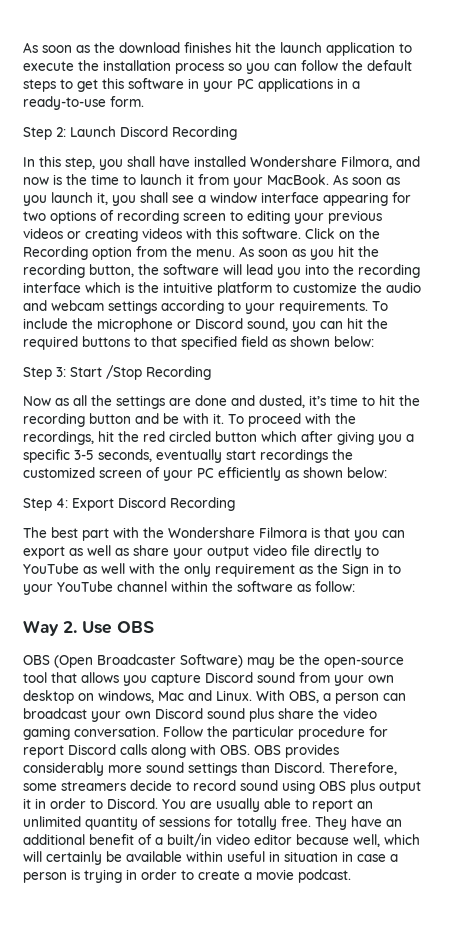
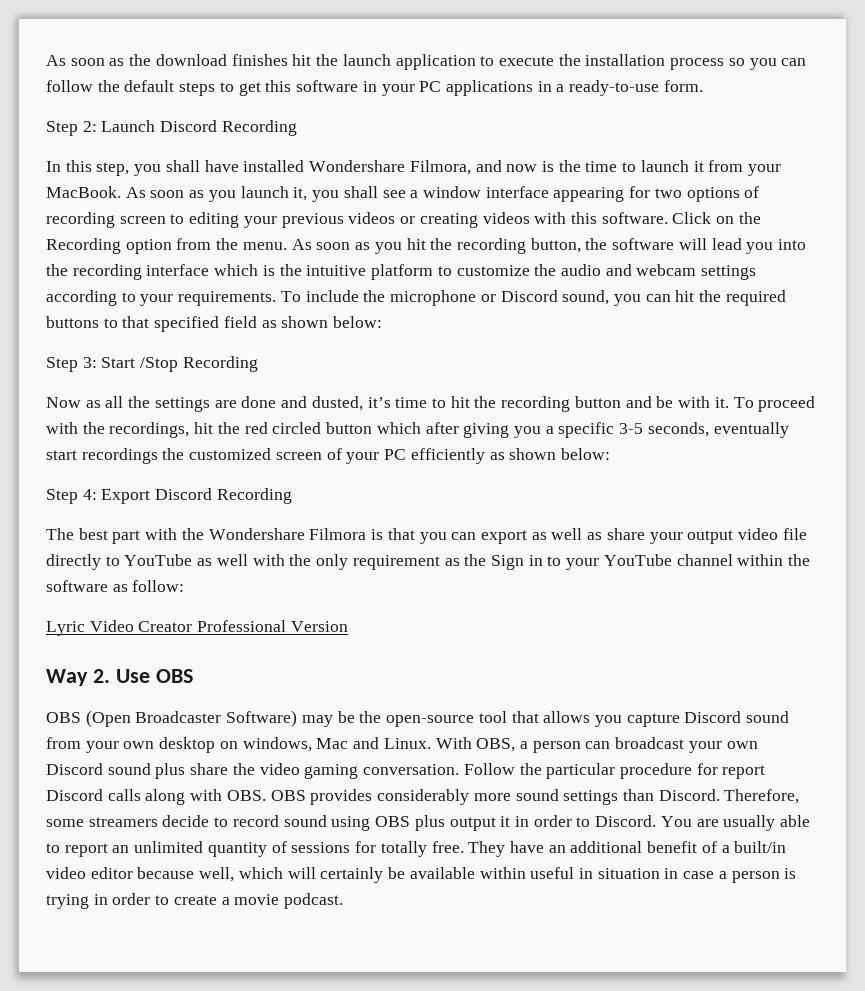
+ Lyric Video Creator Professional Version

